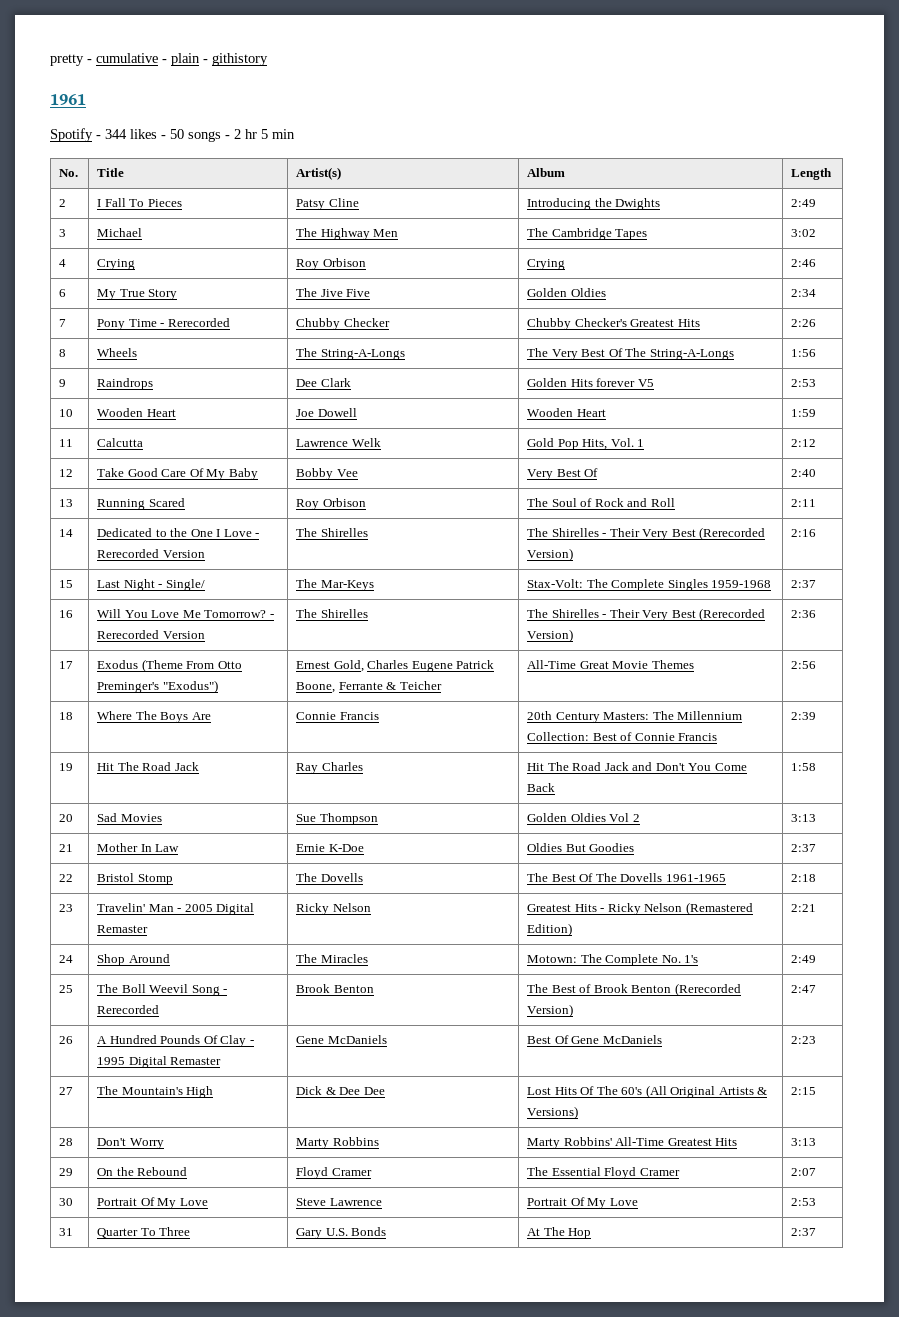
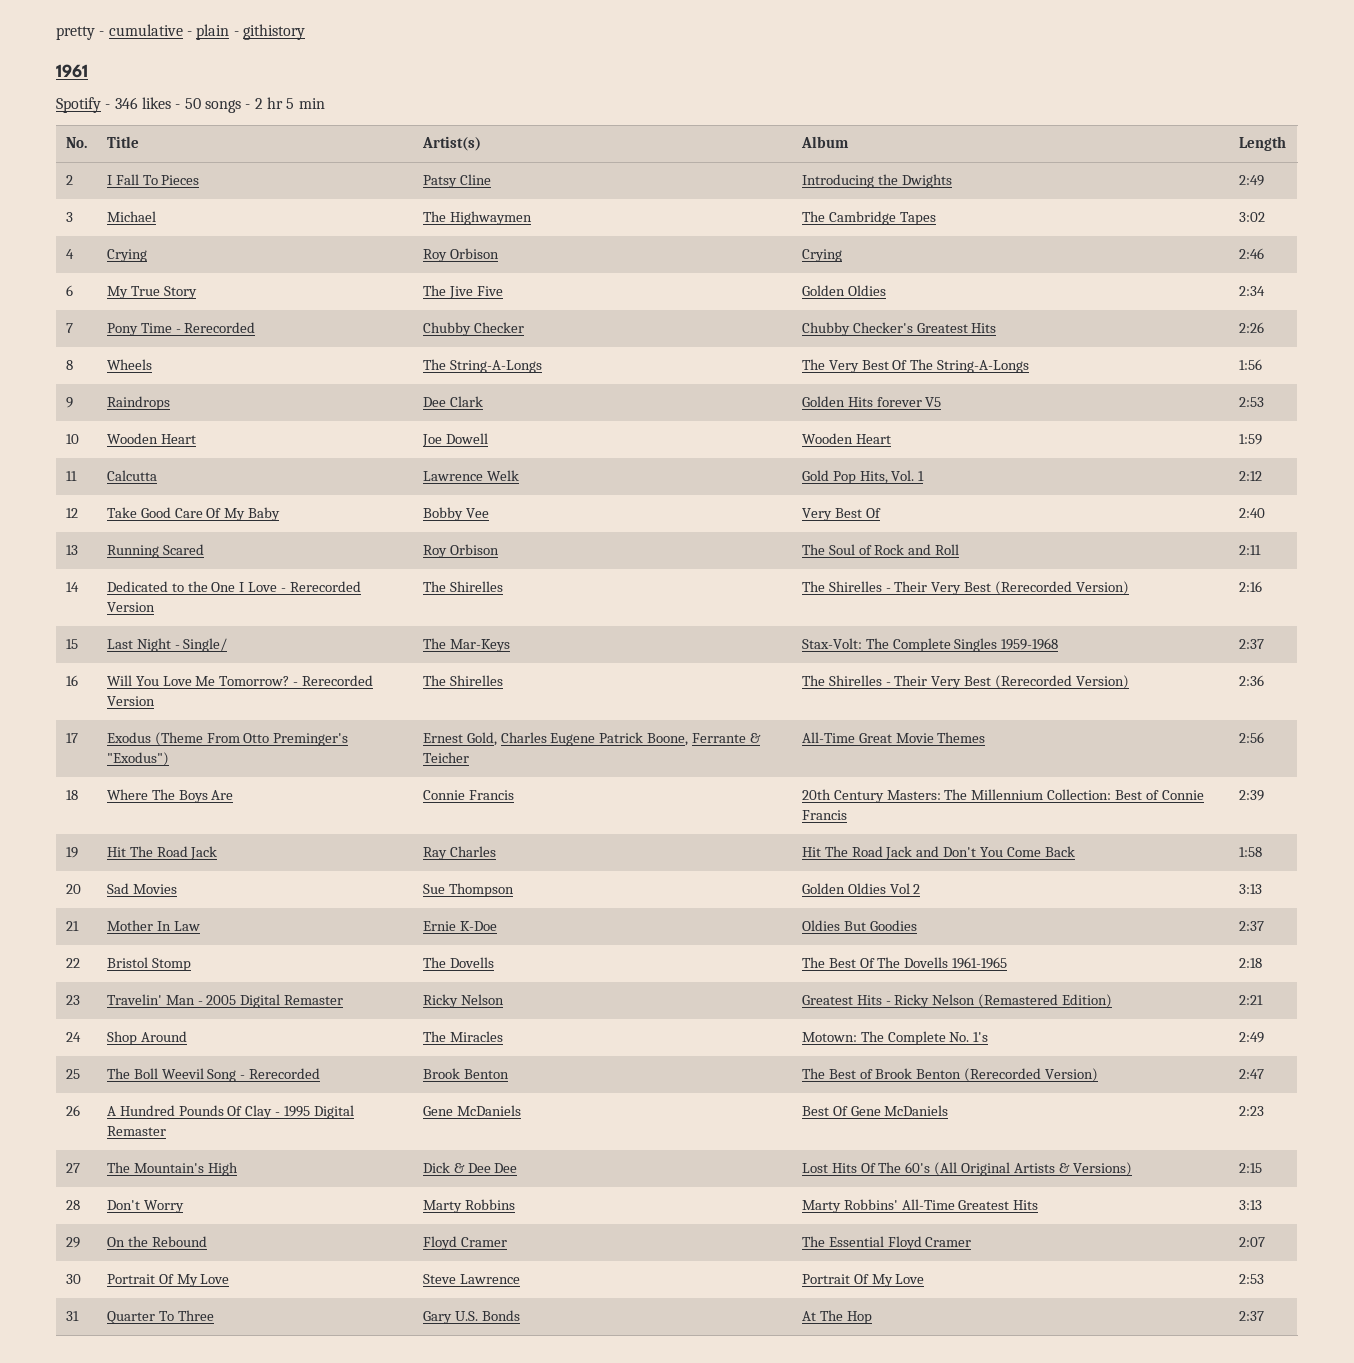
- Spotify - 344 likes - 50 songs - 2 hr 5 min
+ Spotify - 346 likes - 50 songs - 2 hr 5 min
- 3 | Michael | The Highway Men | The Cambridge Tapes | 3:02
+ 3 | Michael | The Highwaymen | The Cambridge Tapes | 3:02

